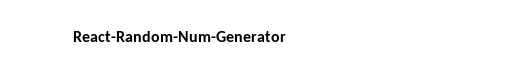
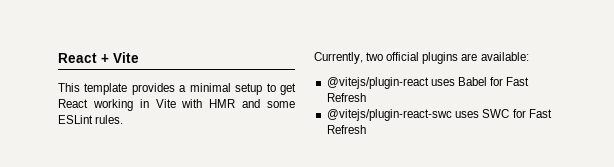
- React-Random-Num-Generator
+ React + Vite
+ This template provides a minimal setup to get React working in Vite with HMR and some ESLint rules.
+ Currently, two official plugins are available:
+ @vitejs/plugin-react uses Babel for Fast Refresh
+ @vitejs/plugin-react-swc uses SWC for Fast Refresh

